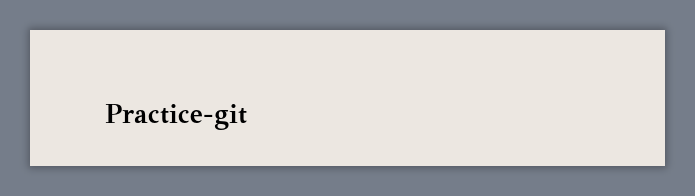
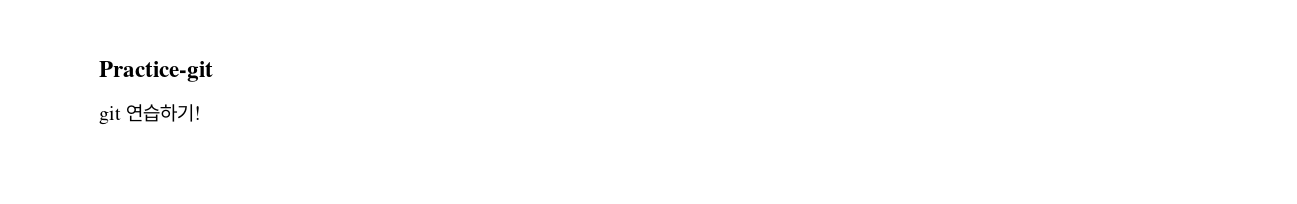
+ git 연습하기!

